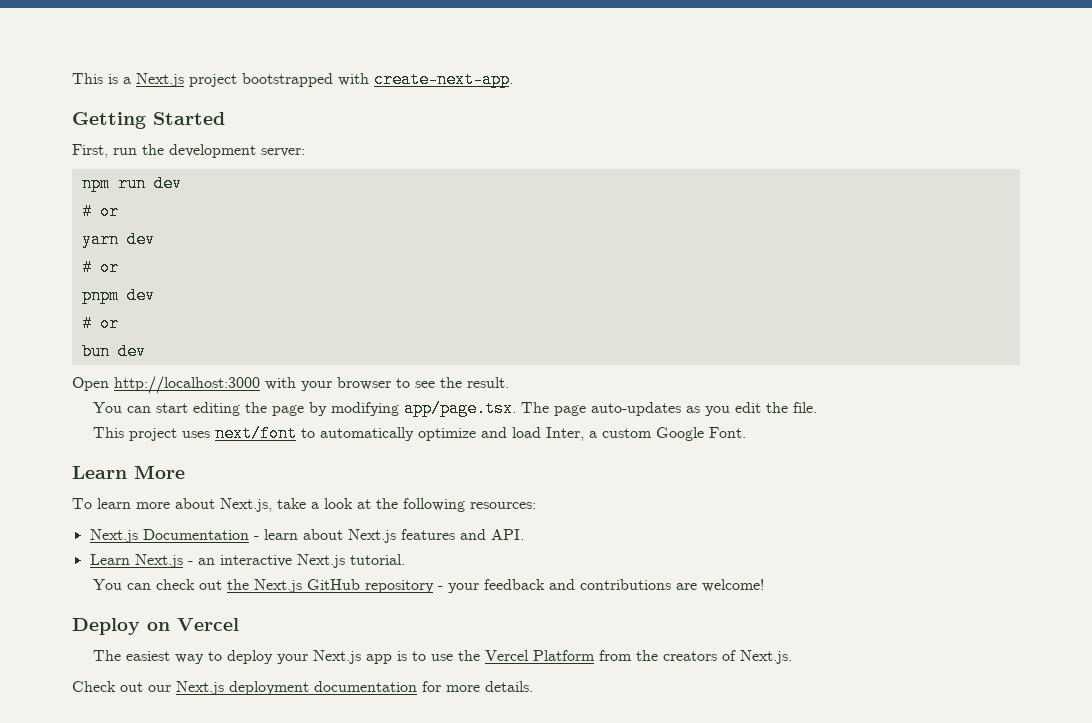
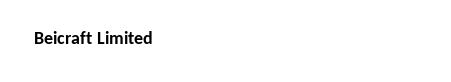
- This is a Next.js project bootstrapped with create-next-app.
- Getting Started
- First, run the development server:
- npm run dev
- # or
- yarn dev
- # or
- pnpm dev
- # or
- bun dev
- Open http://localhost:3000 with your browser to see the result.
- You can start editing the page by modifying app/page.tsx. The page auto-updates as you edit the file.
- This project uses next/font to automatically optimize and load Inter, a custom Google Font.
- Learn More
- To learn more about Next.js, take a look at the following resources:
- Next.js Documentation - learn about Next.js features and API.
- Learn Next.js - an interactive Next.js tutorial.
- You can check out the Next.js GitHub repository - your feedback and contributions are welcome!
- Deploy on Vercel
- The easiest way to deploy your Next.js app is to use the Vercel Platform from the creators of Next.js.
- Check out our Next.js deployment documentation for more details.
+ Beicraft Limited

